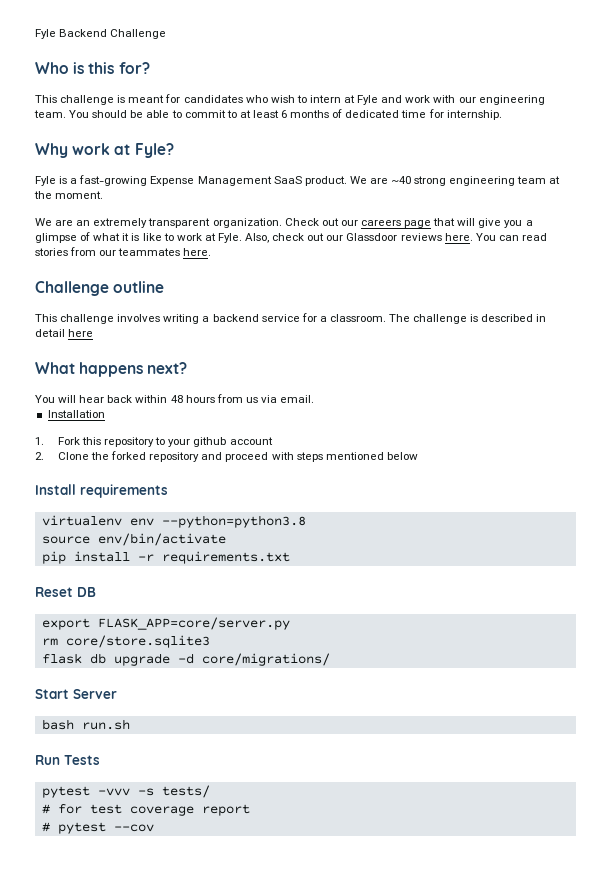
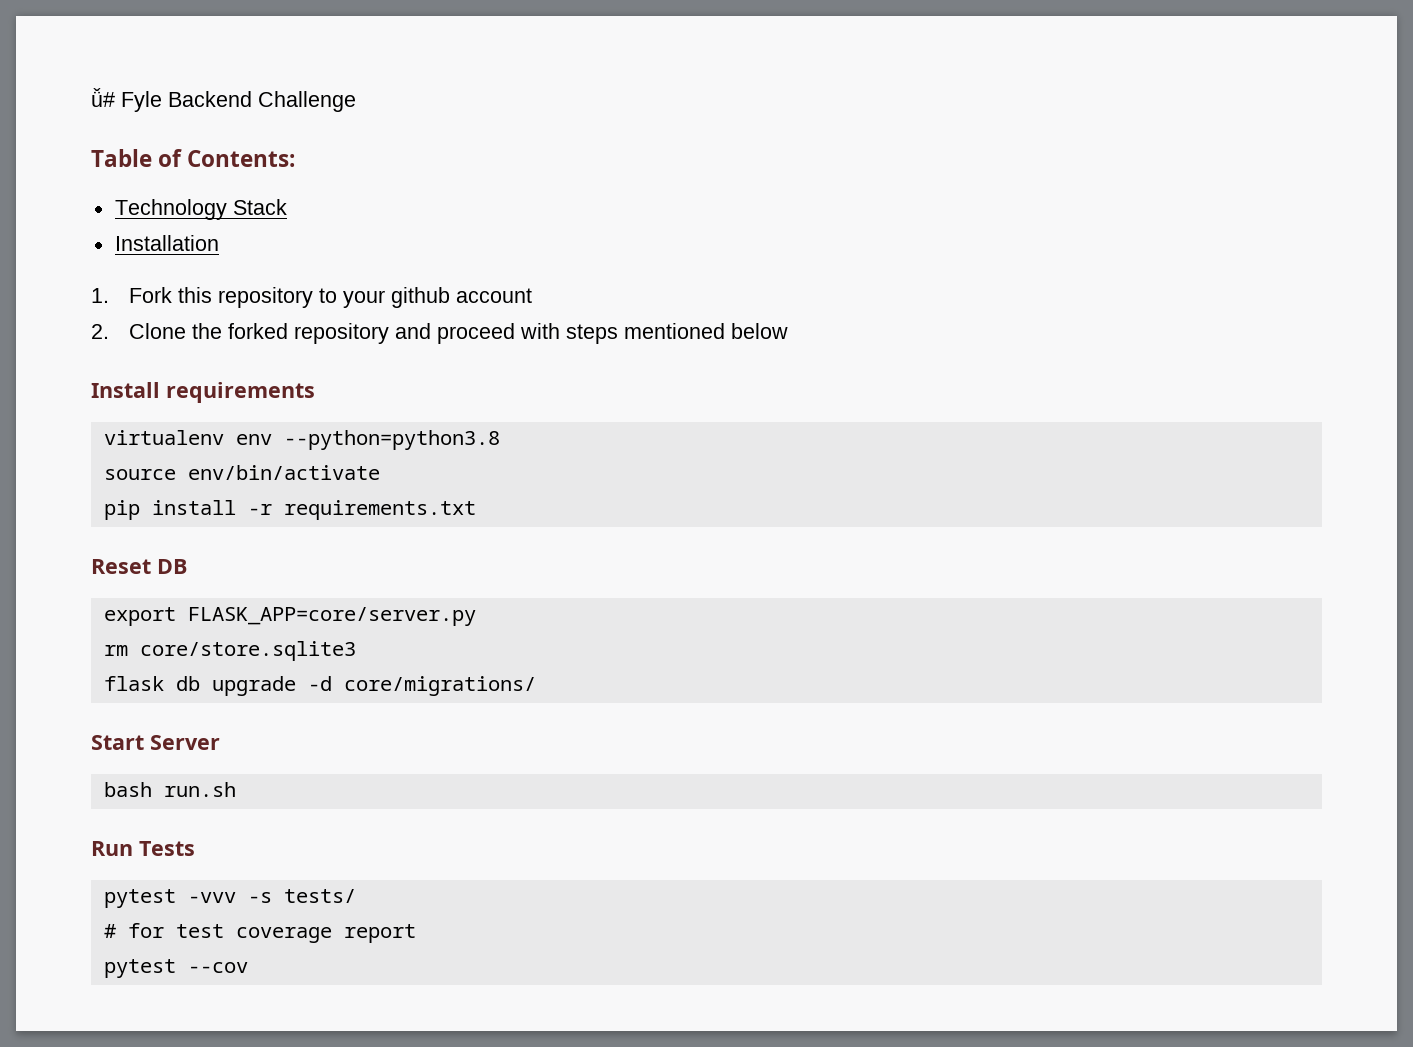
- Fyle Backend Challenge
+ ǚ# Fyle Backend Challenge
- Who is this for?
- This challenge is meant for candidates who wish to intern at Fyle and work with our engineering team. You should be able to commit to at least 6 months of dedicated time for internship.
- Why work at Fyle?
- Fyle is a fast-growing Expense Management SaaS product. We are ~40 strong engineering team at the moment.
- We are an extremely transparent organization. Check out our careers page that will give you a glimpse of what it is like to work at Fyle. Also, check out our Glassdoor reviews here. You can read stories from our teammates here.
- Challenge outline
- This challenge involves writing a backend service for a classroom. The challenge is described in detail here
- What happens next?
- You will hear back within 48 hours from us via email.
+ Table of Contents:
+ Technology Stack
- # pytest --cov
+ pytest --cov

